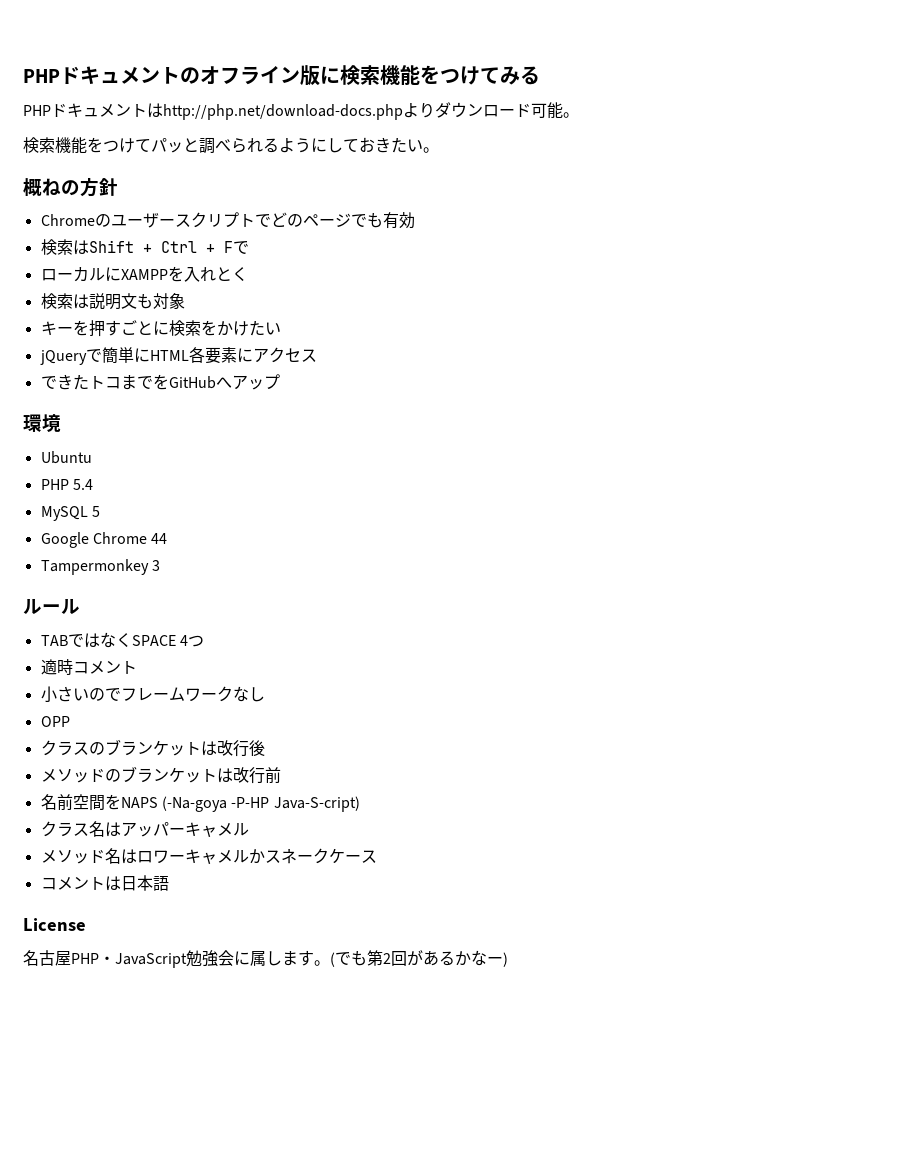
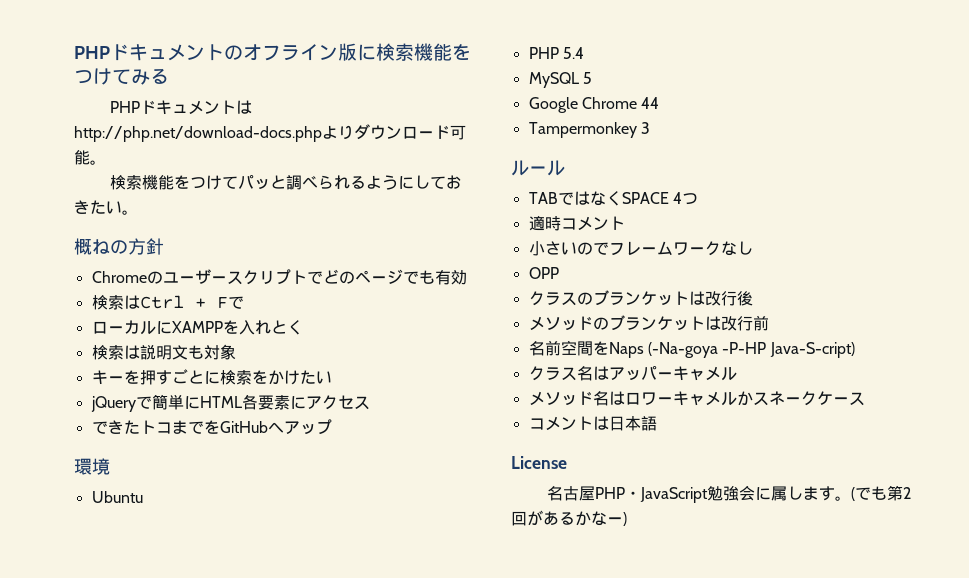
- 検索はShift + Ctrl + Fで
+ 検索はCtrl + Fで
- 名前空間をNAPS (-Na-goya -P-HP Java-S-cript)
+ 名前空間をNaps (-Na-goya -P-HP Java-S-cript)

